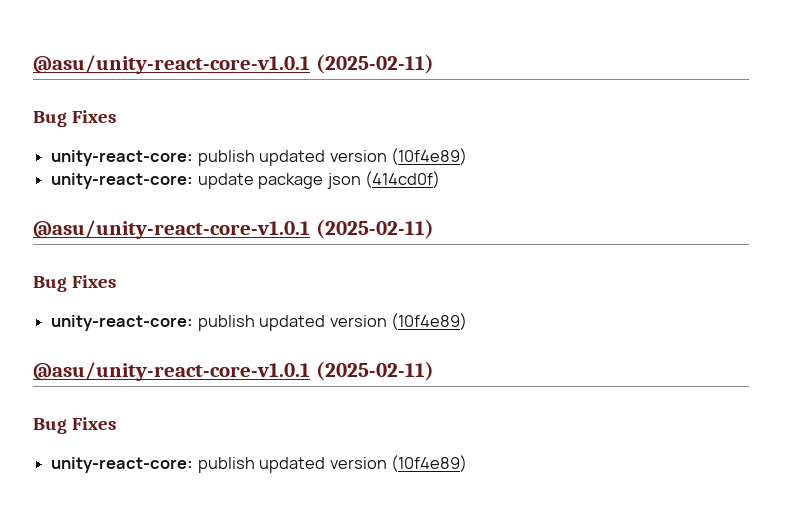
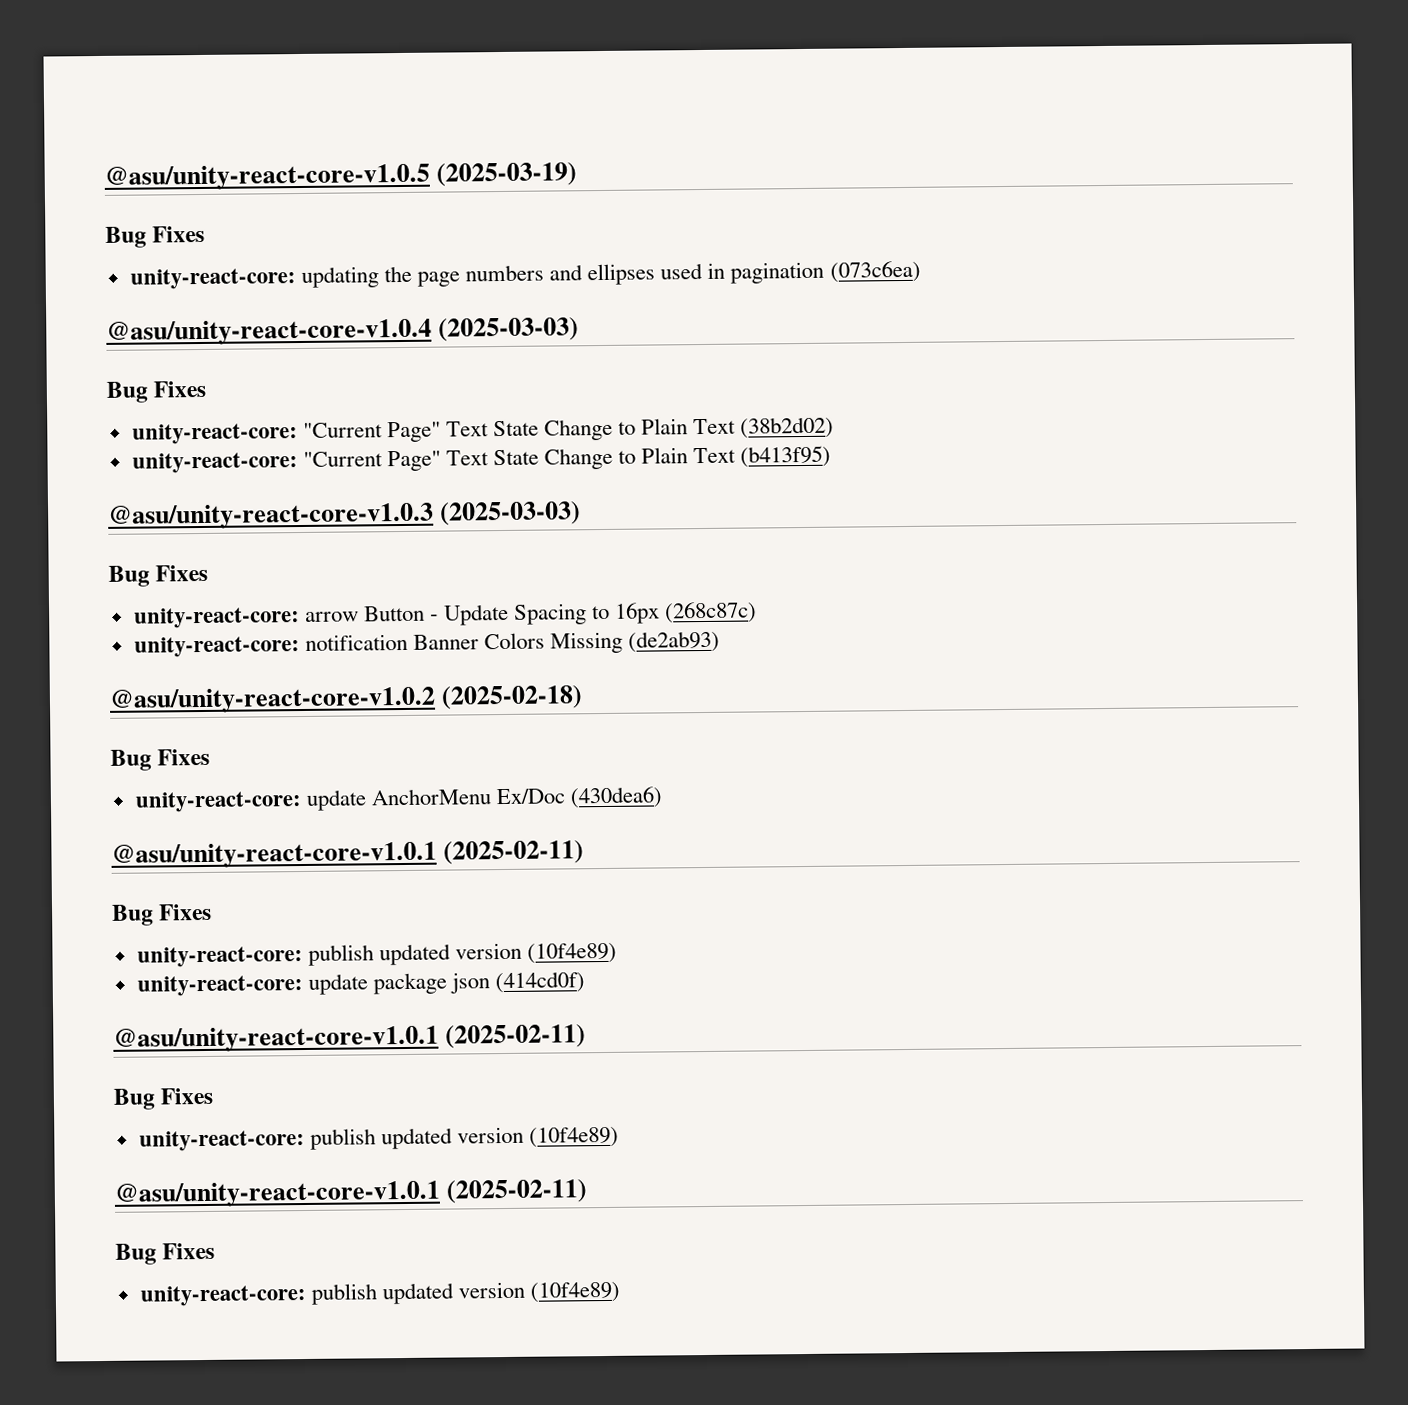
+ @asu/unity-react-core-v1.0.5 (2025-03-19)
+ Bug Fixes
+ unity-react-core: updating the page numbers and ellipses used in pagination (073c6ea)
+ @asu/unity-react-core-v1.0.4 (2025-03-03)
+ Bug Fixes
+ unity-react-core: "Current Page" Text State Change to Plain Text (38b2d02)
+ unity-react-core: "Current Page" Text State Change to Plain Text (b413f95)
+ @asu/unity-react-core-v1.0.3 (2025-03-03)
+ Bug Fixes
+ unity-react-core: arrow Button - Update Spacing to 16px (268c87c)
+ unity-react-core: notification Banner Colors Missing (de2ab93)
+ @asu/unity-react-core-v1.0.2 (2025-02-18)
+ Bug Fixes
+ unity-react-core: update AnchorMenu Ex/Doc (430dea6)

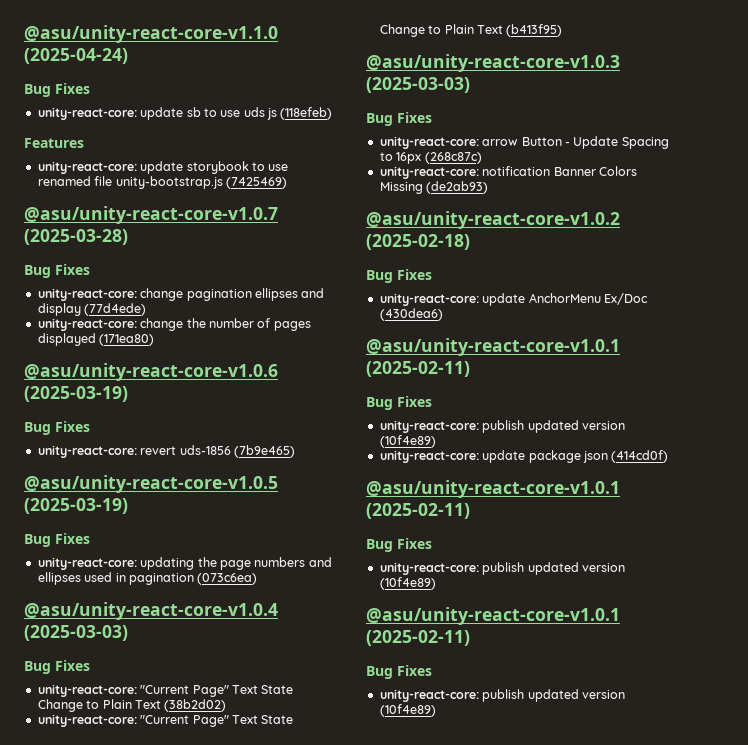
+ @asu/unity-react-core-v1.1.0 (2025-04-24)
+ Bug Fixes
+ unity-react-core: update sb to use uds js (118efeb)
+ Features
+ unity-react-core: update storybook to use renamed file unity-bootstrap.js (7425469)
+ @asu/unity-react-core-v1.0.7 (2025-03-28)
+ Bug Fixes
+ unity-react-core: change pagination ellipses and display (77d4ede)
+ unity-react-core: change the number of pages displayed (171ea80)
+ @asu/unity-react-core-v1.0.6 (2025-03-19)
+ Bug Fixes
+ unity-react-core: revert uds-1856 (7b9e465)

